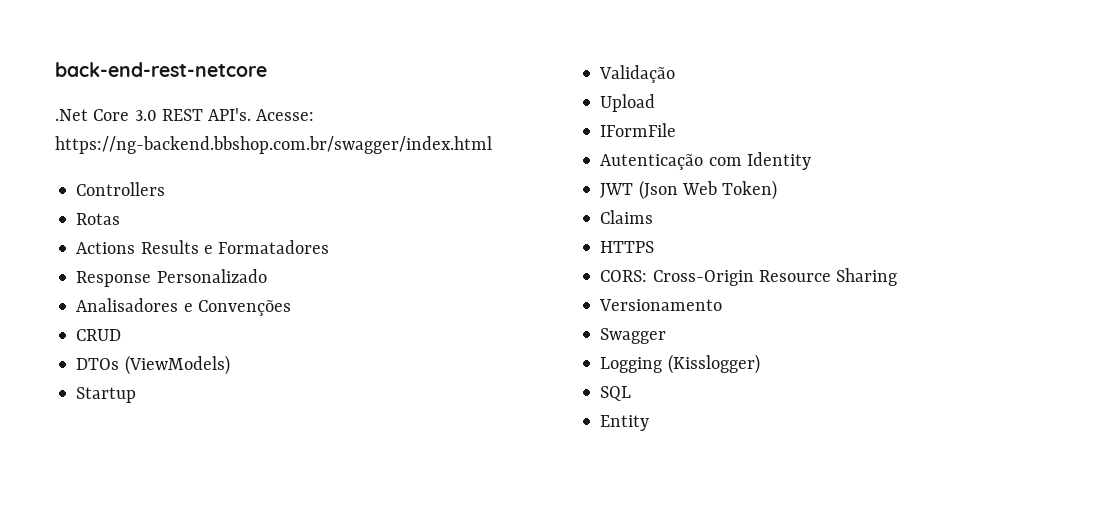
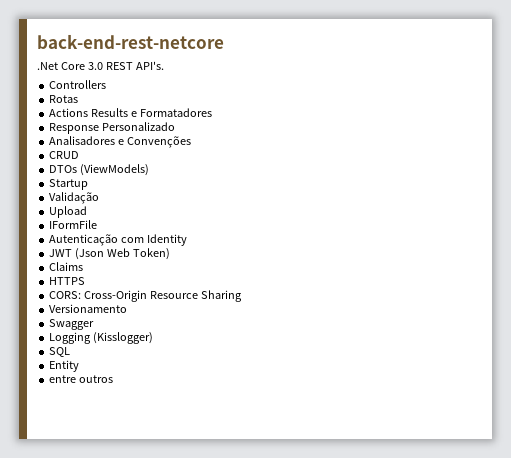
- Acesse: https://ng-backend.bbshop.com.br/swagger/index.html
+ entre outros

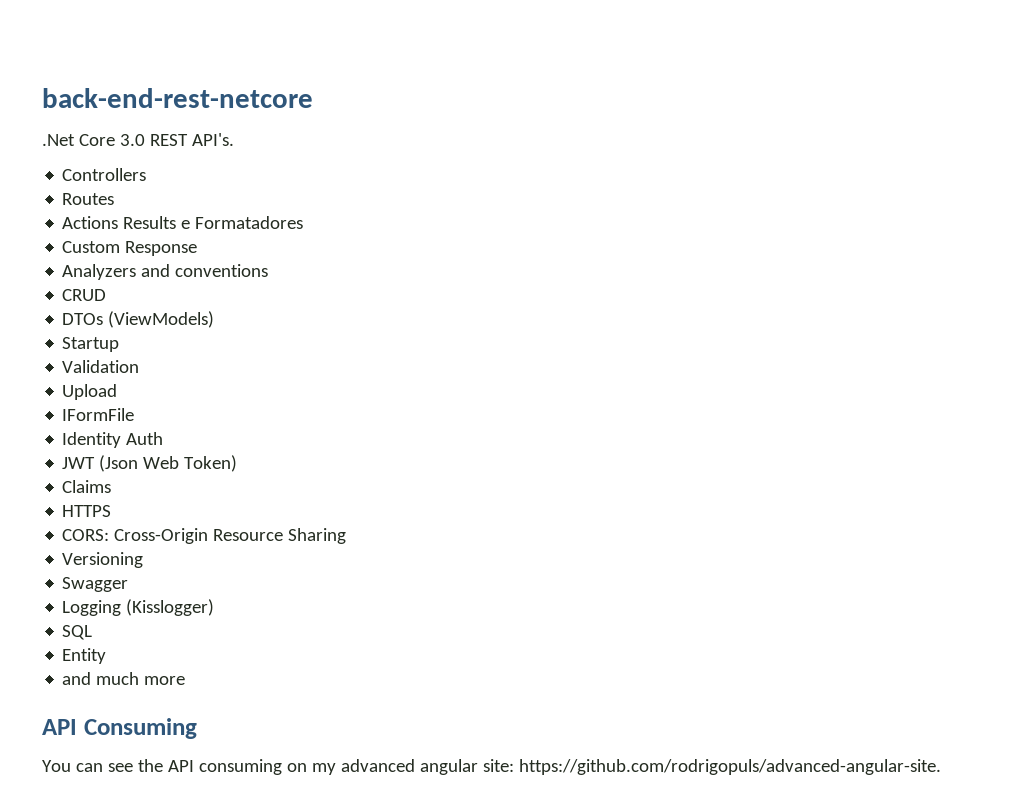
- Rotas
+ Routes
- Response Personalizado
- Analisadores e Convenções
+ Custom Response
+ Analyzers and conventions
- Validação
+ Validation
- Autenticação com Identity
+ Identity Auth
- Versionamento
+ Versioning
- entre outros
+ and much more
+ API Consuming
+ You can see the API consuming on my advanced angular site: https://github.com/rodrigopuls/advanced-angular-site.

